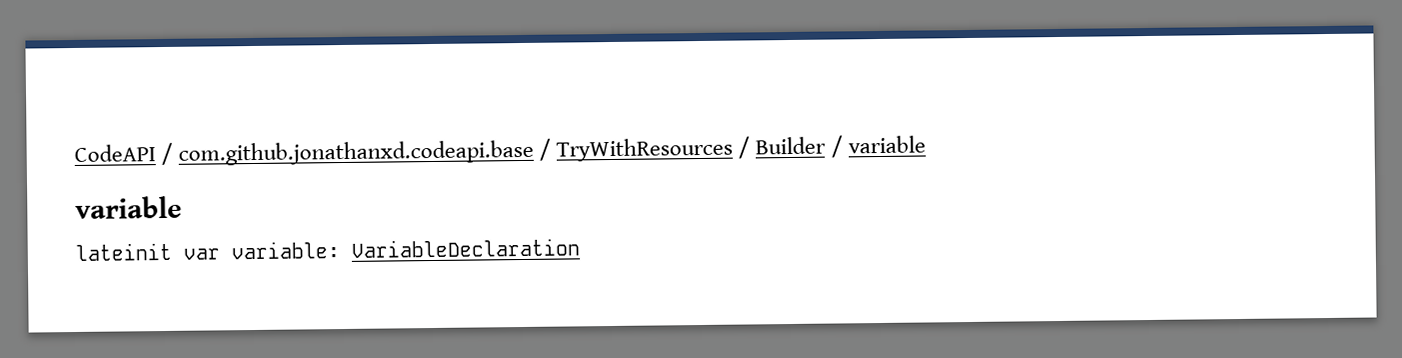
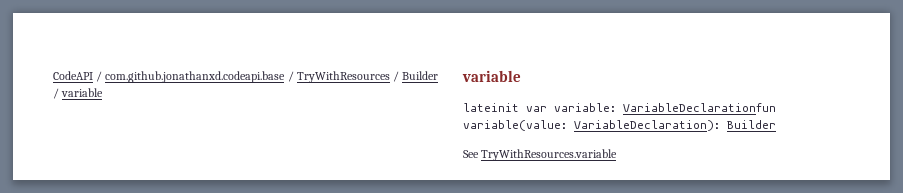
- lateinit var variable: VariableDeclaration
+ lateinit var variable: VariableDeclarationfun variable(value: VariableDeclaration): Builder
+ See TryWithResources.variable

